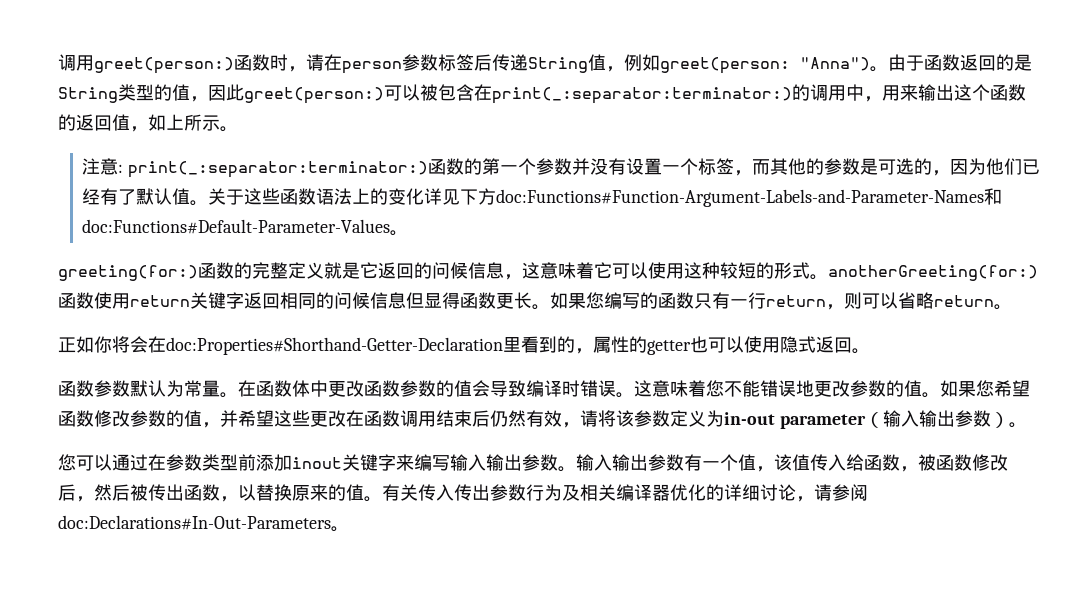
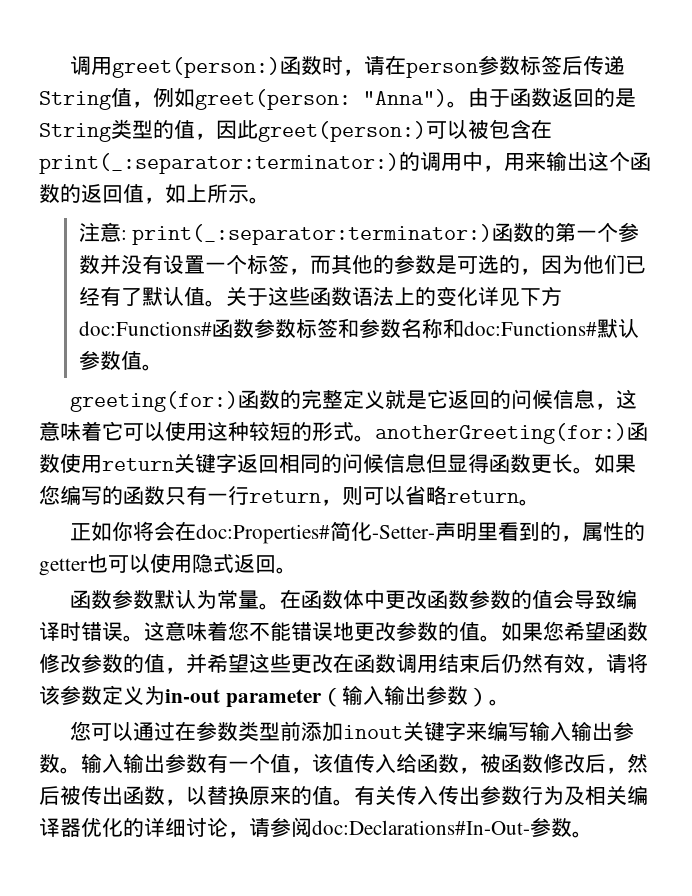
- 关于这些函数语法上的变化详见下方doc:Functions#Function-Argument-Labels-and-Parameter-Names和doc:Functions#Default-Parameter-Values。
+ 关于这些函数语法上的变化详见下方doc:Functions#函数参数标签和参数名称和doc:Functions#默认参数值。
- 正如你将会在doc:Properties#Shorthand-Getter-Declaration里看到的，属性的getter也可以使用隐式返回。
+ 正如你将会在doc:Properties#简化-Setter-声明里看到的，属性的getter也可以使用隐式返回。
- 有关传入传出参数行为及相关编译器优化的详细讨论，请参阅doc:Declarations#In-Out-Parameters。
+ 有关传入传出参数行为及相关编译器优化的详细讨论，请参阅doc:Declarations#In-Out-参数。

